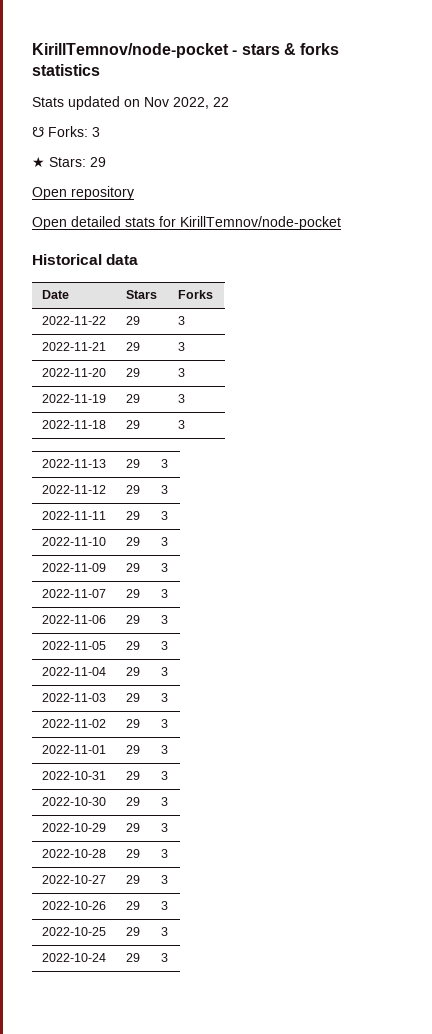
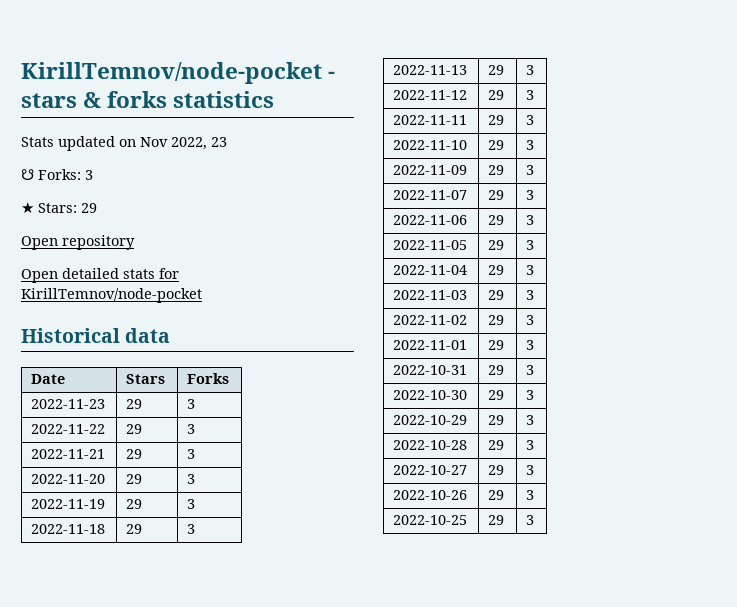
- Stats updated on Nov 2022, 22
+ Stats updated on Nov 2022, 23
+ 2022-11-23 | 29 | 3
- 2022-10-24 | 29 | 3

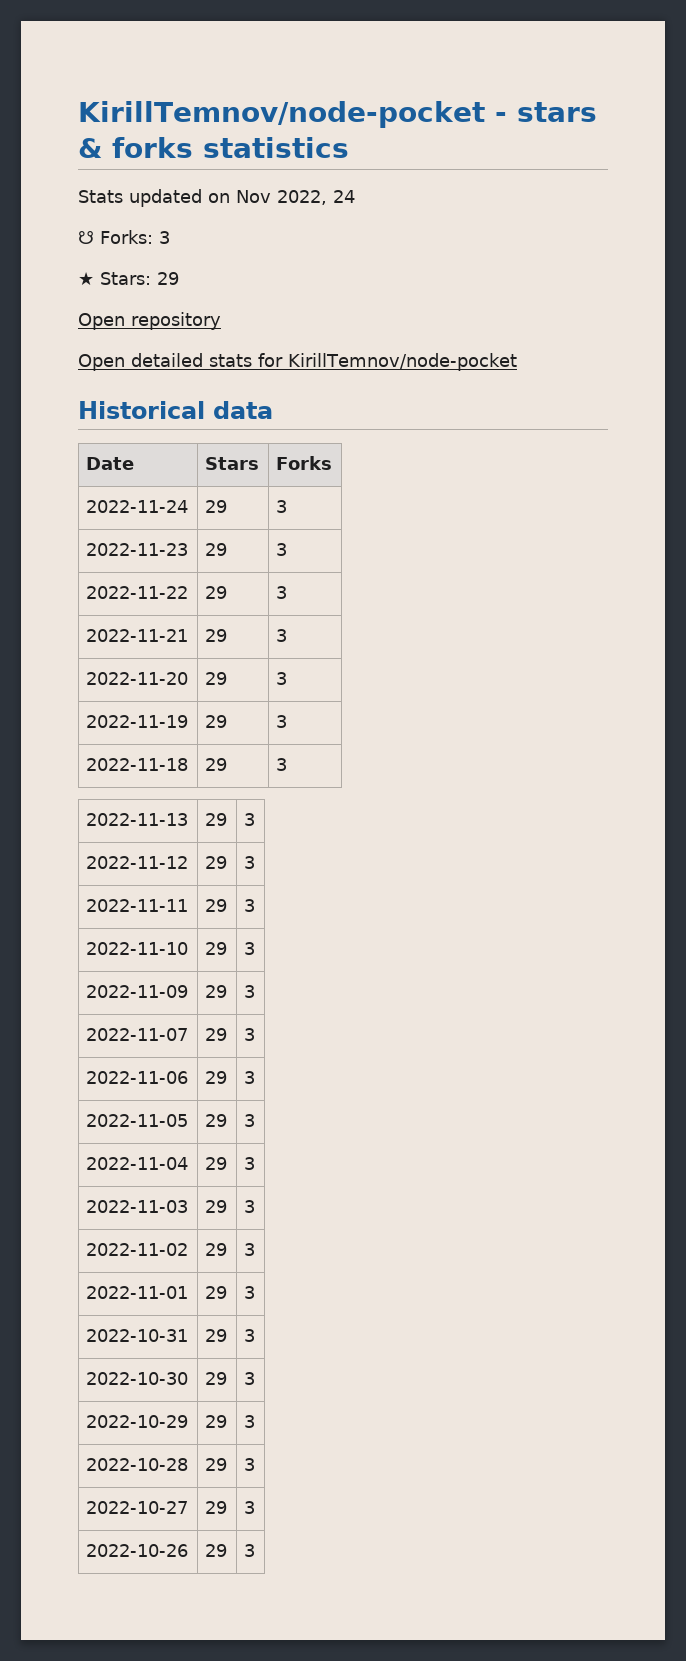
- Stats updated on Nov 2022, 23
+ Stats updated on Nov 2022, 24
+ 2022-11-24 | 29 | 3
- 2022-10-25 | 29 | 3

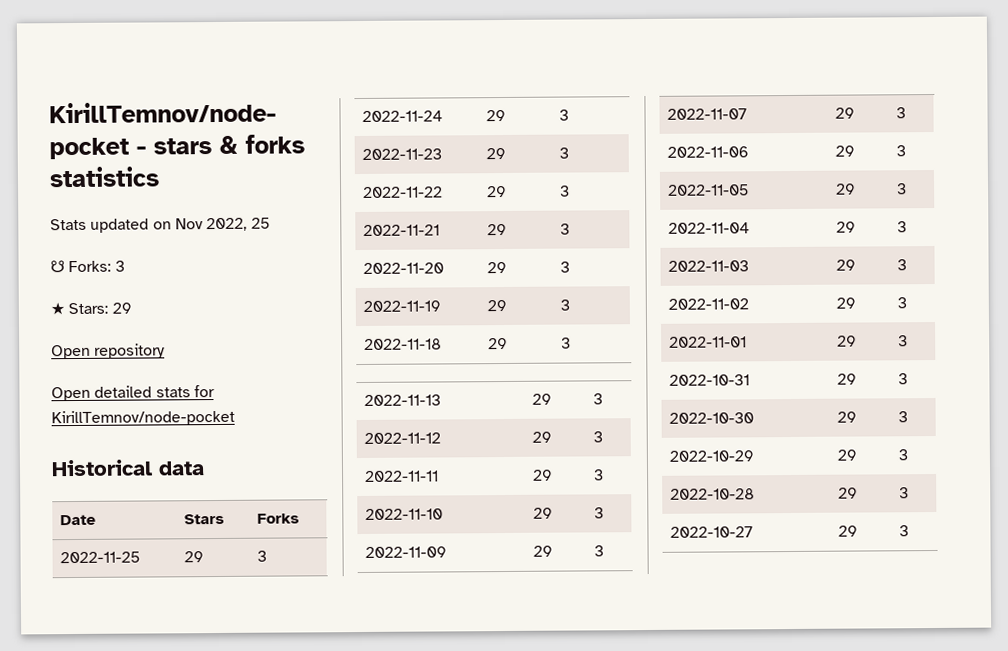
- Stats updated on Nov 2022, 24
+ Stats updated on Nov 2022, 25
+ 2022-11-25 | 29 | 3
- 2022-10-26 | 29 | 3

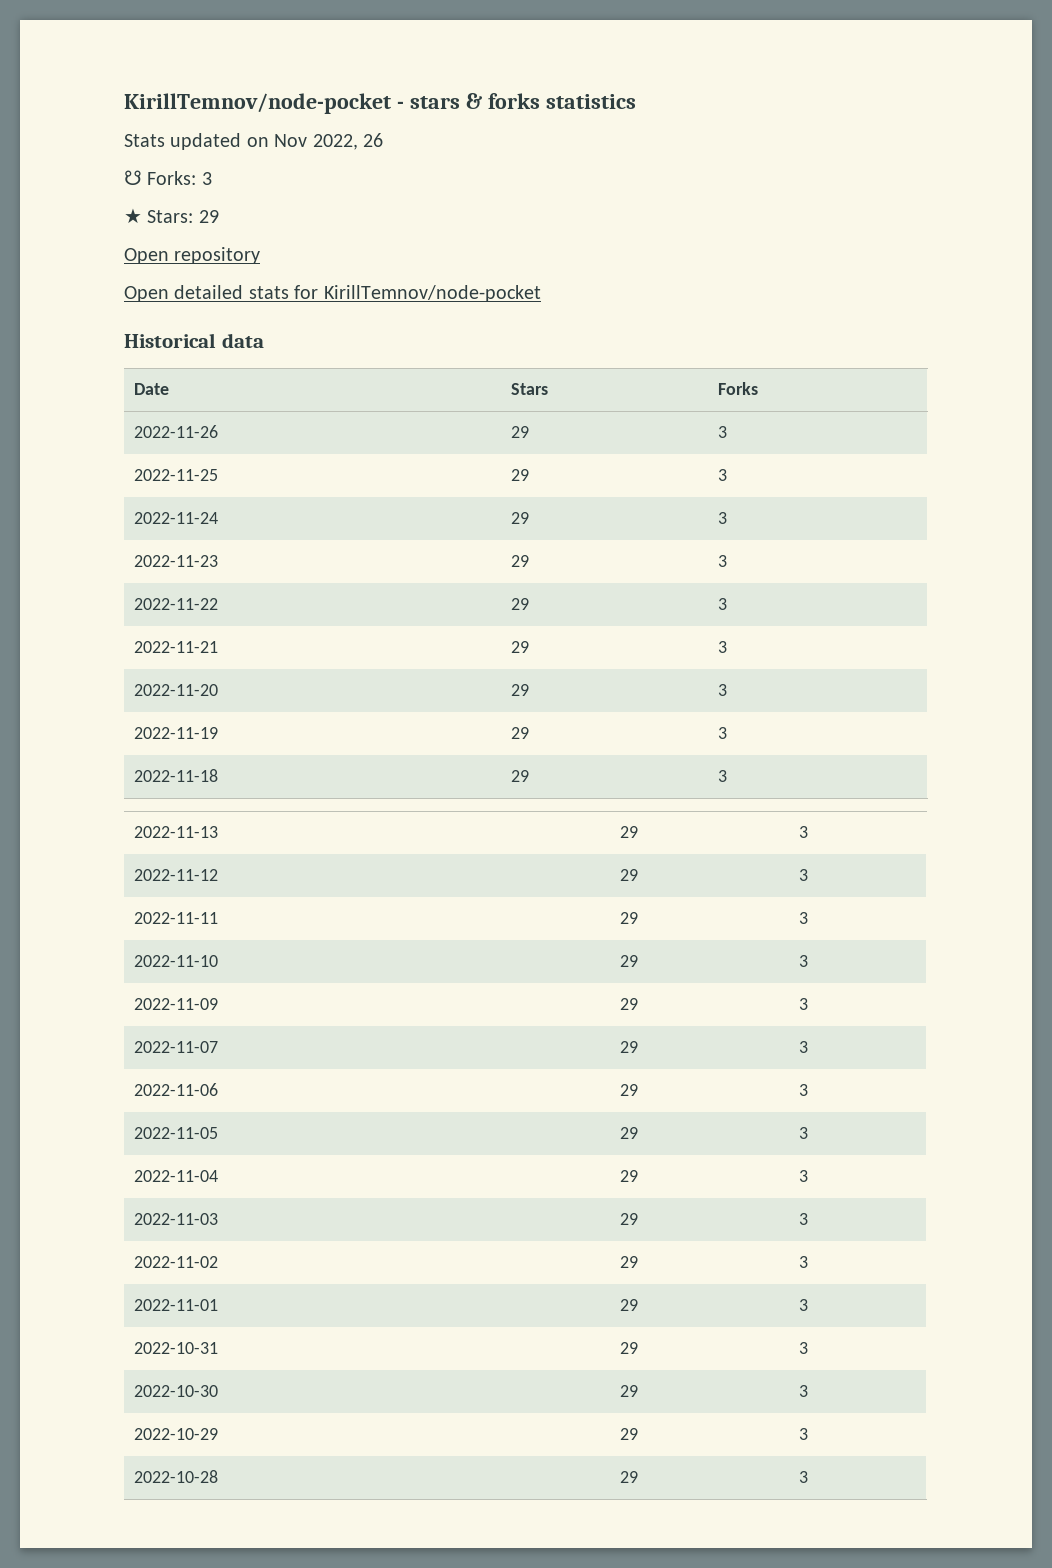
- Stats updated on Nov 2022, 25
+ Stats updated on Nov 2022, 26
+ 2022-11-26 | 29 | 3
- 2022-10-27 | 29 | 3

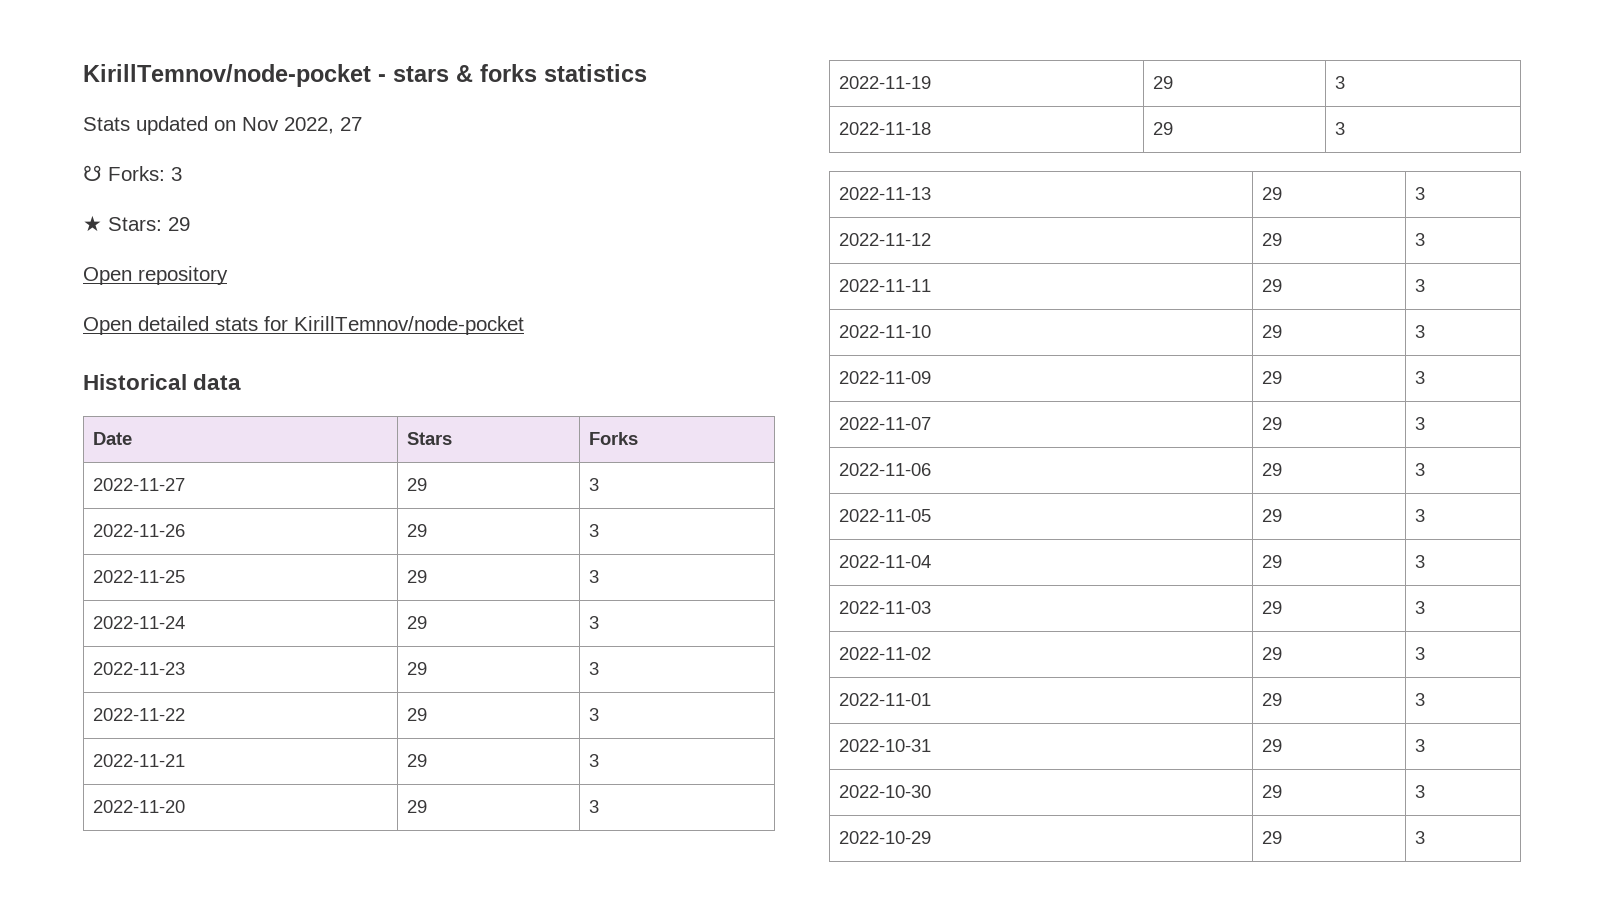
- Stats updated on Nov 2022, 26
+ Stats updated on Nov 2022, 27
+ 2022-11-27 | 29 | 3
- 2022-10-28 | 29 | 3

